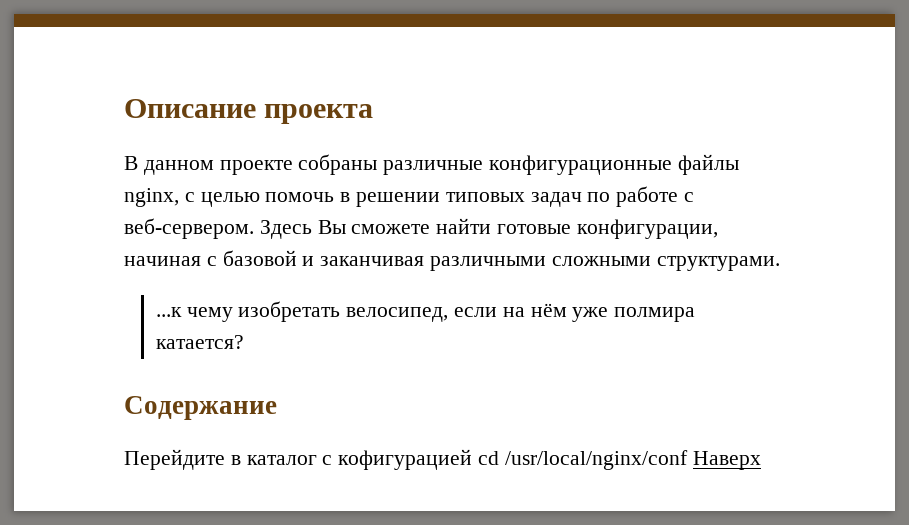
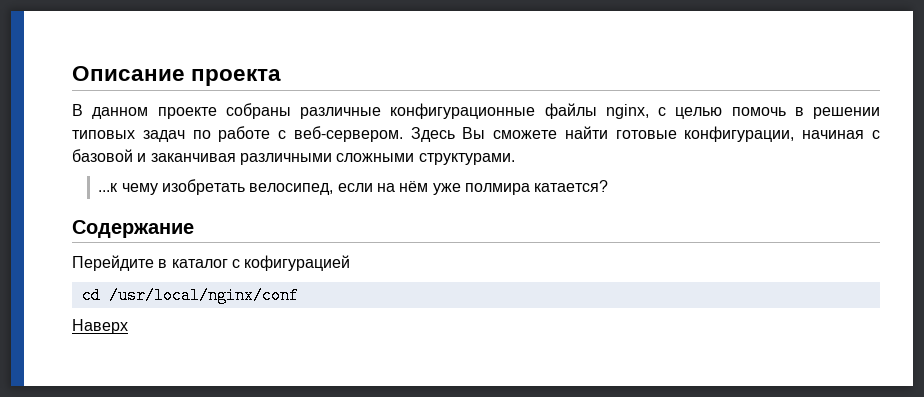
- Перейдите в каталог с кофигурацией cd /usr/local/nginx/conf Наверх
+ Перейдите в каталог с кофигурацией
+ cd /usr/local/nginx/conf
+ Наверх

